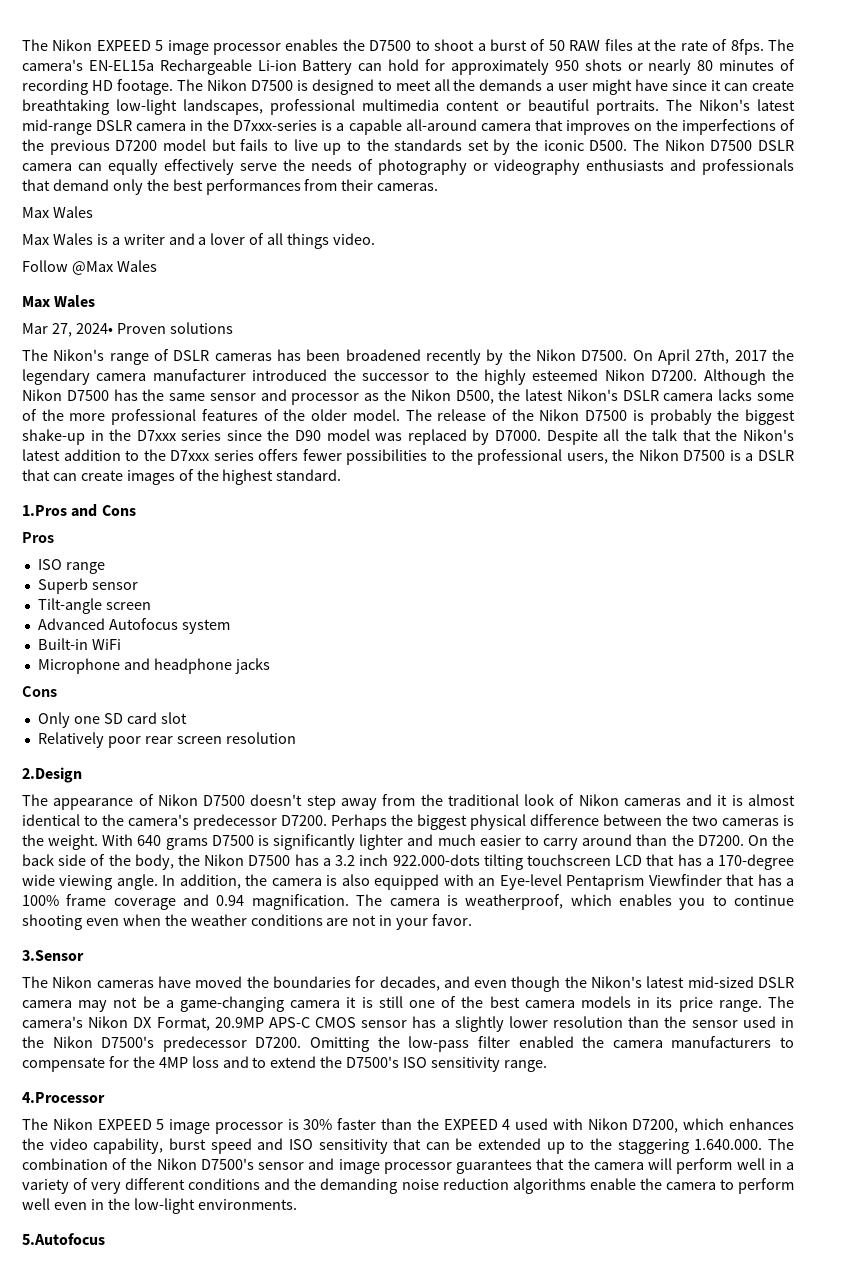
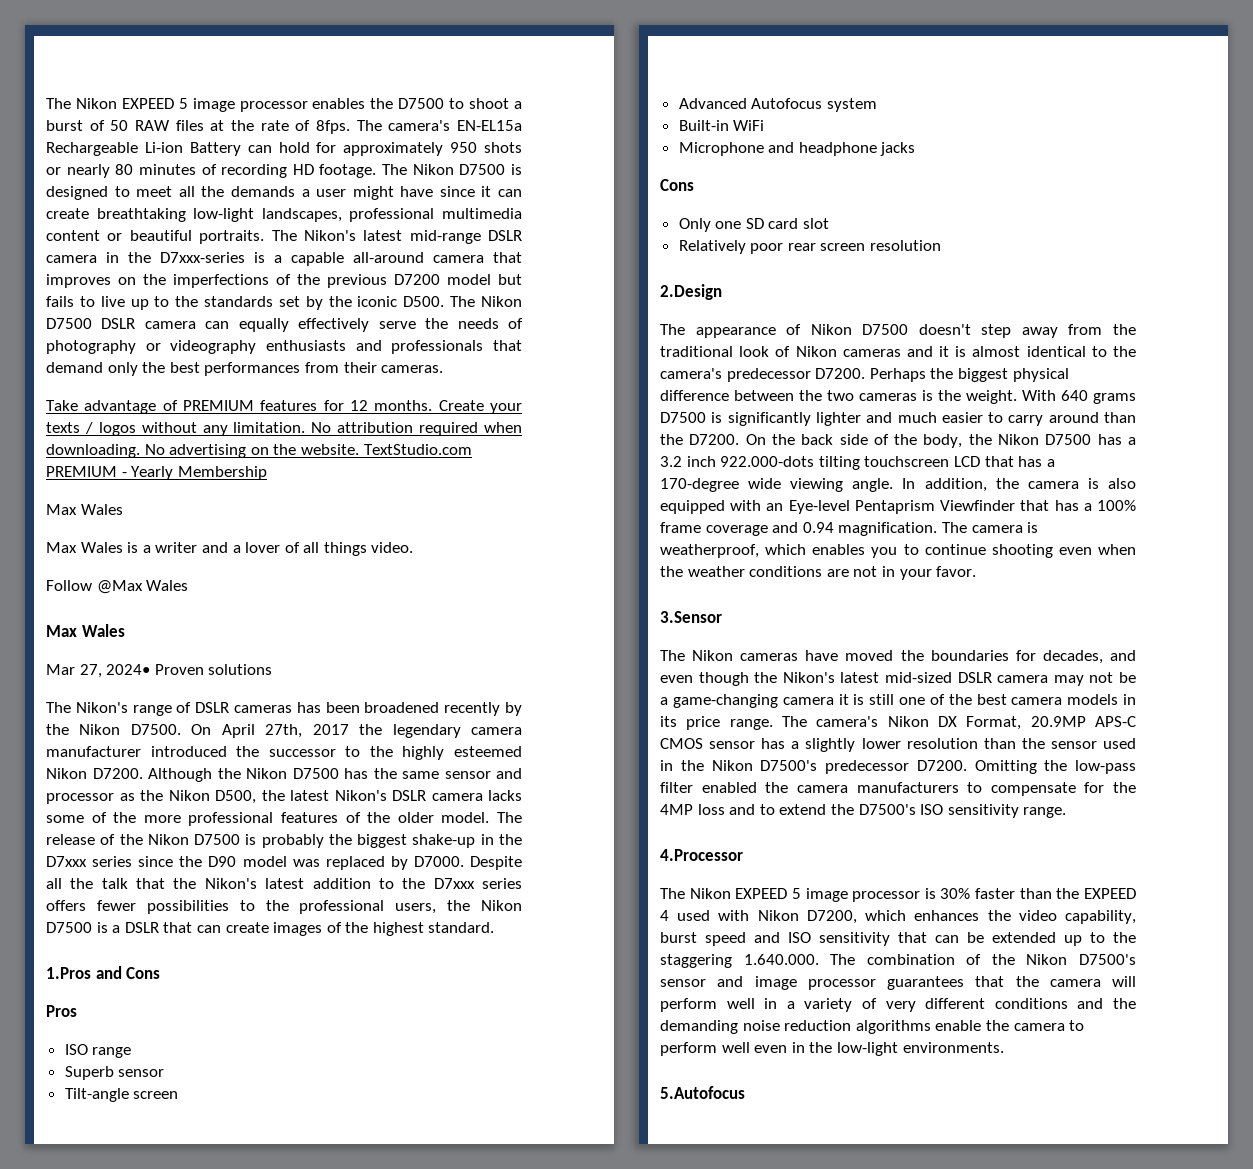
+ Take advantage of PREMIUM features for 12 months. Create your texts / logos without any limitation. No attribution required when downloading. No advertising on the website. TextStudio.com PREMIUM - Yearly Membership

